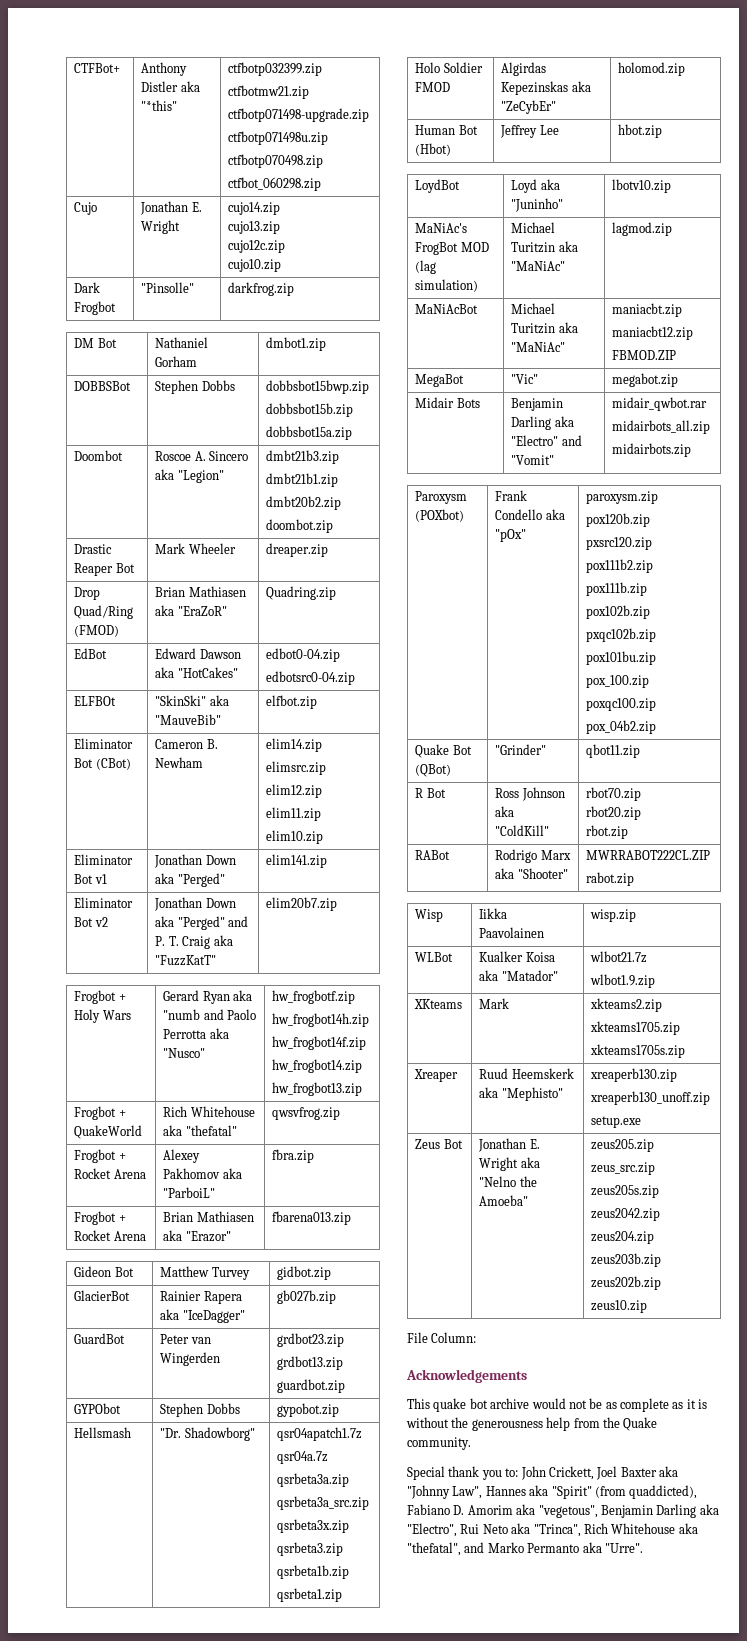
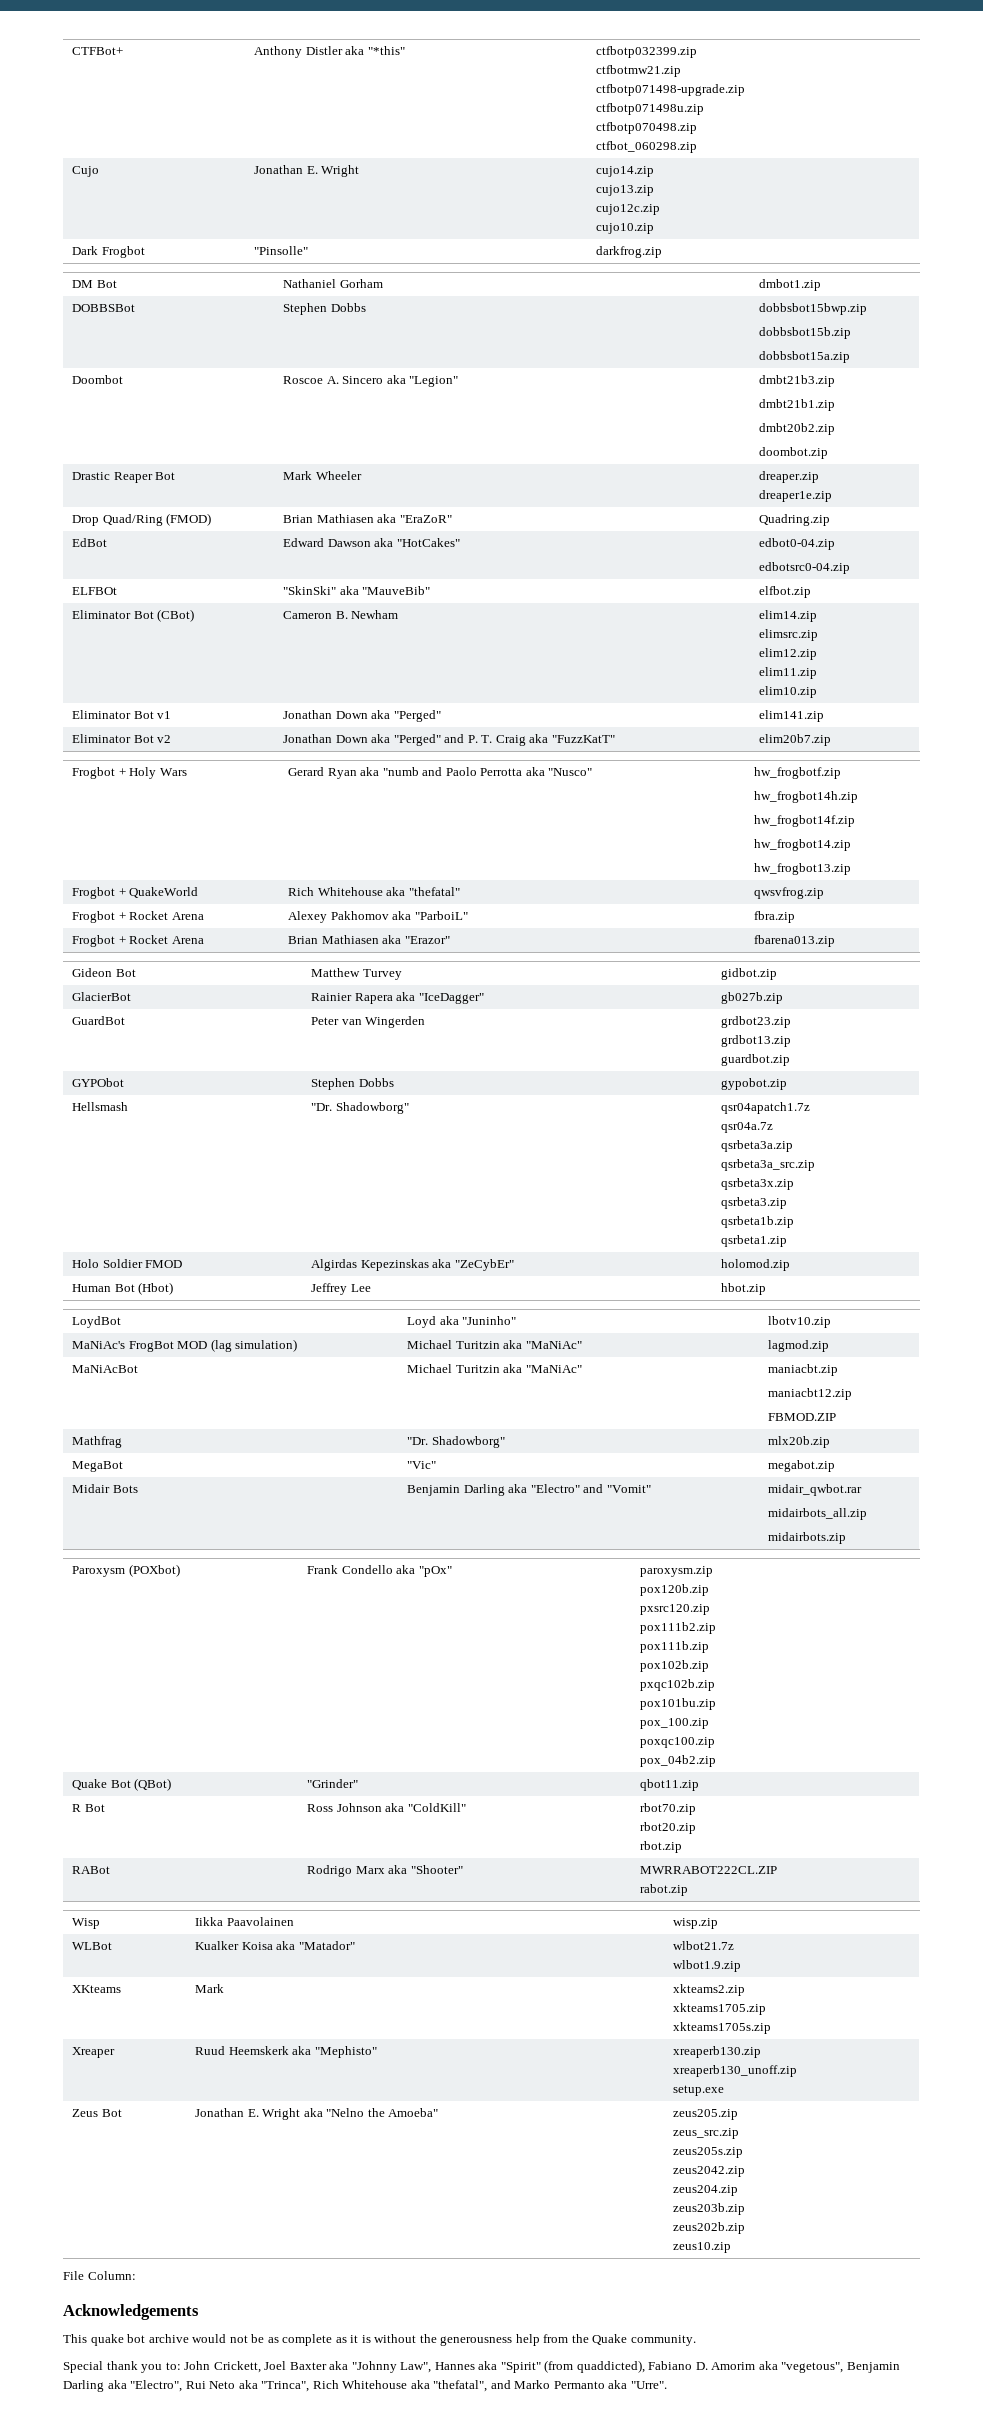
  Drastic Reaper Bot | Mark Wheeler | dreaper.zip
+ dreaper1e.zip
+ Mathfrag | "Dr. Shadowborg" | mlx20b.zip

